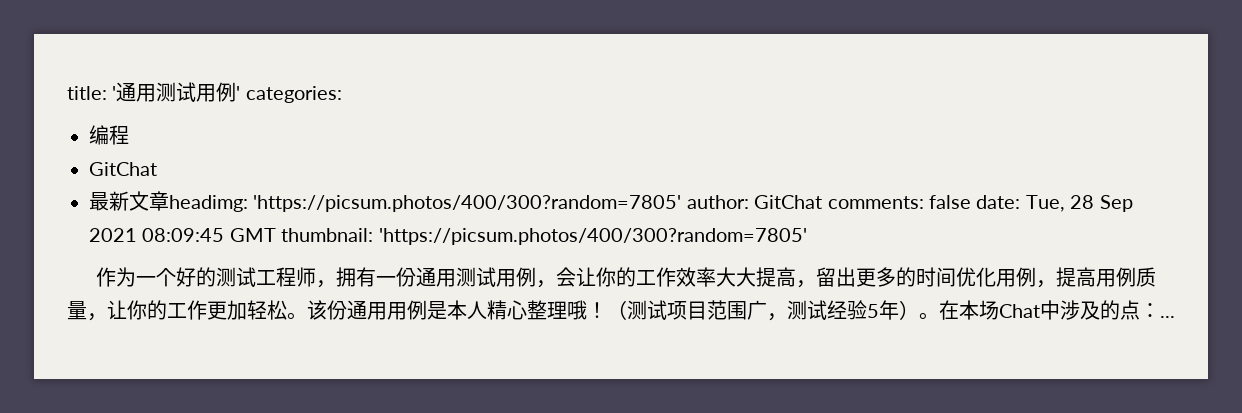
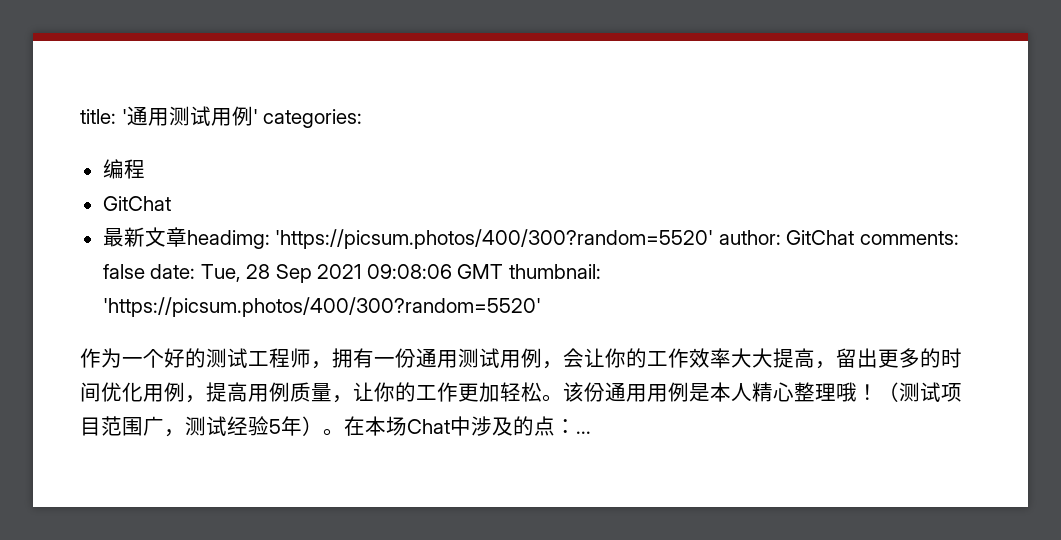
- 最新文章headimg: 'https://picsum.photos/400/300?random=7805' author: GitChat comments: false date: Tue, 28 Sep 2021 08:09:45 GMT thumbnail: 'https://picsum.photos/400/300?random=7805'
+ 最新文章headimg: 'https://picsum.photos/400/300?random=5520' author: GitChat comments: false date: Tue, 28 Sep 2021 09:08:06 GMT thumbnail: 'https://picsum.photos/400/300?random=5520'

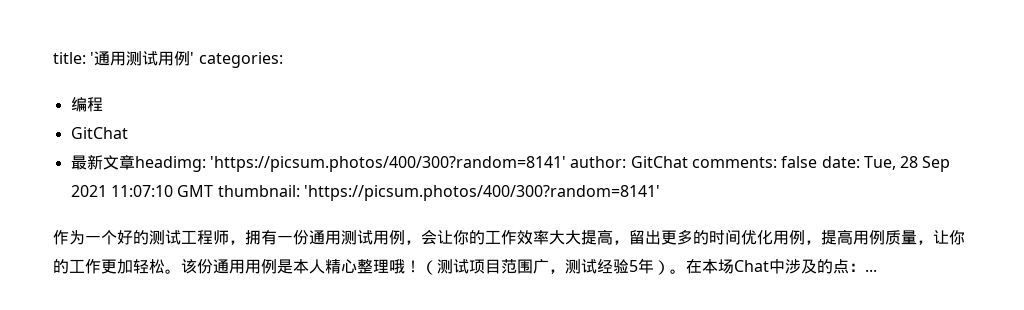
- 最新文章headimg: 'https://picsum.photos/400/300?random=5520' author: GitChat comments: false date: Tue, 28 Sep 2021 09:08:06 GMT thumbnail: 'https://picsum.photos/400/300?random=5520'
+ 最新文章headimg: 'https://picsum.photos/400/300?random=8141' author: GitChat comments: false date: Tue, 28 Sep 2021 11:07:10 GMT thumbnail: 'https://picsum.photos/400/300?random=8141'

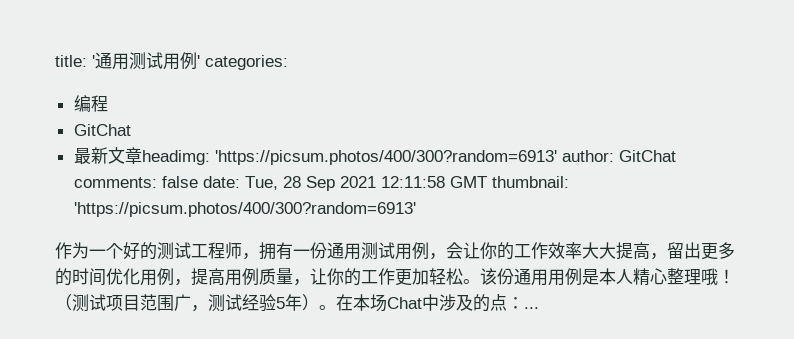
- 最新文章headimg: 'https://picsum.photos/400/300?random=8141' author: GitChat comments: false date: Tue, 28 Sep 2021 11:07:10 GMT thumbnail: 'https://picsum.photos/400/300?random=8141'
+ 最新文章headimg: 'https://picsum.photos/400/300?random=6913' author: GitChat comments: false date: Tue, 28 Sep 2021 12:11:58 GMT thumbnail: 'https://picsum.photos/400/300?random=6913'

